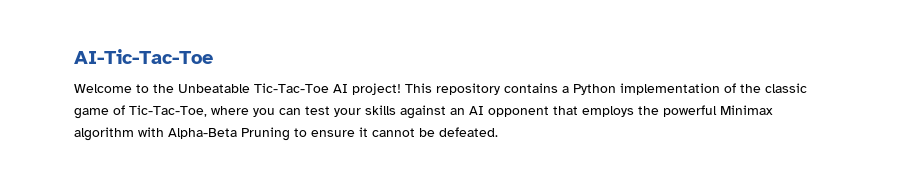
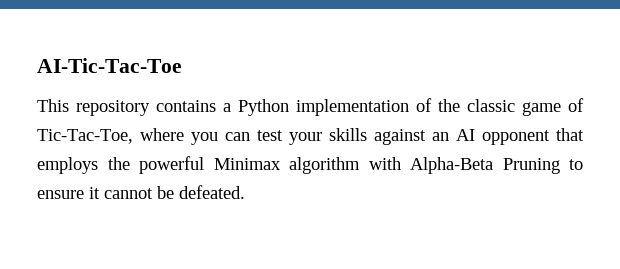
- Welcome to the Unbeatable Tic-Tac-Toe AI project!

